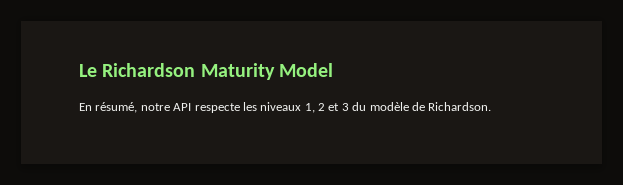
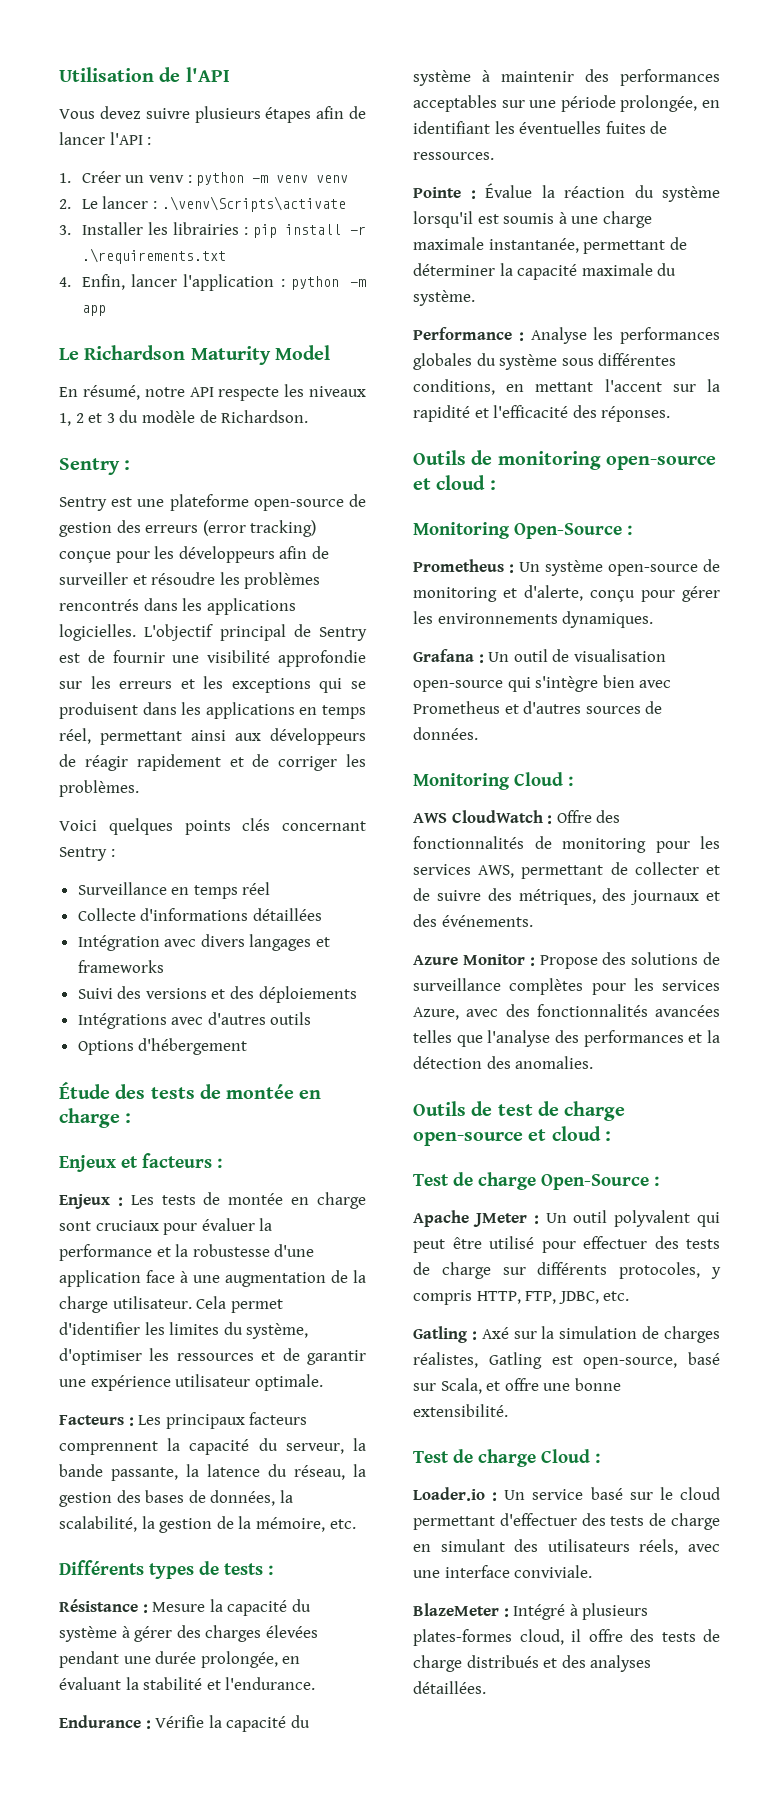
+ Utilisation de l'API
+ Vous devez suivre plusieurs étapes afin de lancer l'API :
+ 1. Créer un venv : python -m venv venv
+ 2. Le lancer : .\venv\Scripts\activate
+ 3. Installer les librairies : pip install -r .\requirements.txt
+ 4. Enfin, lancer l'application : python -m app
  En résumé, notre API respecte les niveaux 1, 2 et 3 du modèle de Richardson.
+ Sentry :
+ Sentry est une plateforme open-source de gestion des erreurs (error tracking) conçue pour les développeurs afin de surveiller et résoudre les problèmes rencontrés dans les applications logicielles. L'objectif principal de Sentry est de fournir une visibilité approfondie sur les erreurs et les exceptions qui se produisent dans les applications en temps réel, permettant ainsi aux développeurs de réagir rapidement et de corriger les problèmes.
+ Voici quelques points clés concernant Sentry :
+ Surveillance en temps réel
+ Collecte d'informations détaillées
+ Intégration avec divers langages et frameworks
+ Suivi des versions et des déploiements
+ Intégrations avec d'autres outils
+ Options d'hébergement
+ Étude des tests de montée en charge :
+ Enjeux et facteurs :
+ Enjeux : Les tests de montée en charge sont cruciaux pour évaluer la performance et la robustesse d'une application face à une augmentation de la charge utilisateur. Cela permet d'identifier les limites du système, d'optimiser les ressources et de garantir une expérience utilisateur optimale.
+ Facteurs : Les principaux facteurs comprennent la capacité du serveur, la bande passante, la latence du réseau, la gestion des bases de données, la scalabilité, la gestion de la mémoire, etc.
+ Différents types de tests :
+ Résistance : Mesure la capacité du système à gérer des charges élevées pendant une durée prolongée, en évaluant la stabilité et l'endurance.
+ Endurance : Vérifie la capacité du système à maintenir des performances acceptables sur une période prolongée, en identifiant les éventuelles fuites de ressources.
+ Pointe : Évalue la réaction du système lorsqu'il est soumis à une charge maximale instantanée, permettant de déterminer la capacité maximale du système.
+ Performance : Analyse les performances globales du système sous différentes conditions, en mettant l'accent sur la rapidité et l'efficacité des réponses.
+ Outils de monitoring open-source et cloud :
+ Monitoring Open-Source :
+ Prometheus : Un système open-source de monitoring et d'alerte, conçu pour gérer les environnements dynamiques.
+ Grafana : Un outil de visualisation open-source qui s'intègre bien avec Prometheus et d'autres sources de données.
+ Monitoring Cloud :
+ AWS CloudWatch : Offre des fonctionnalités de monitoring pour les services AWS, permettant de collecter et de suivre des métriques, des journaux et des événements.
+ Azure Monitor : Propose des solutions de surveillance complètes pour les services Azure, avec des fonctionnalités avancées telles que l'analyse des performances et la détection des anomalies.
+ Outils de test de charge open-source et cloud :
+ Test de charge Open-Source :
+ Apache JMeter : Un outil polyvalent qui peut être utilisé pour effectuer des tests de charge sur différents protocoles, y compris HTTP, FTP, JDBC, etc.
+ Gatling : Axé sur la simulation de charges réalistes, Gatling est open-source, basé sur Scala, et offre une bonne extensibilité.
+ Test de charge Cloud :
+ Loader.io : Un service basé sur le cloud permettant d'effectuer des tests de charge en simulant des utilisateurs réels, avec une interface conviviale.
+ BlazeMeter : Intégré à plusieurs plates-formes cloud, il offre des tests de charge distribués et des analyses détaillées.

